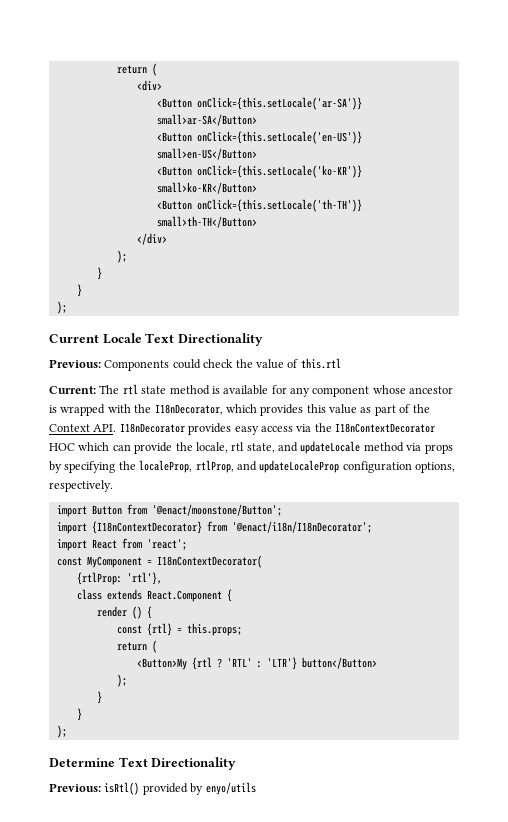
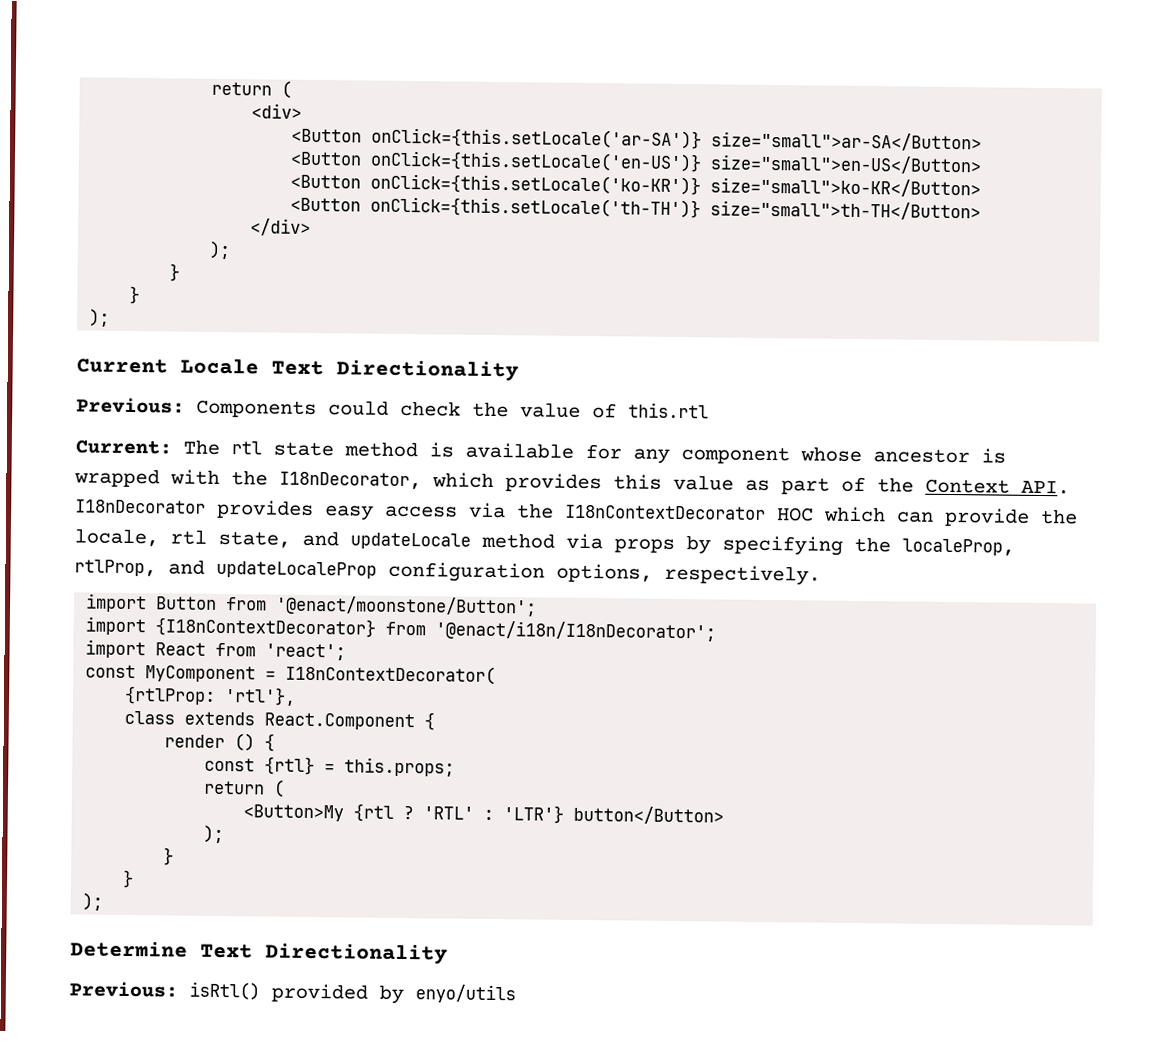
- <Button onClick={this.setLocale('ar-SA')} small>ar-SA</Button>
+ <Button onClick={this.setLocale('ar-SA')} size="small">ar-SA</Button>
- <Button onClick={this.setLocale('en-US')} small>en-US</Button>
+ <Button onClick={this.setLocale('en-US')} size="small">en-US</Button>
- <Button onClick={this.setLocale('ko-KR')} small>ko-KR</Button>
+ <Button onClick={this.setLocale('ko-KR')} size="small">ko-KR</Button>
- <Button onClick={this.setLocale('th-TH')} small>th-TH</Button>
+ <Button onClick={this.setLocale('th-TH')} size="small">th-TH</Button>

